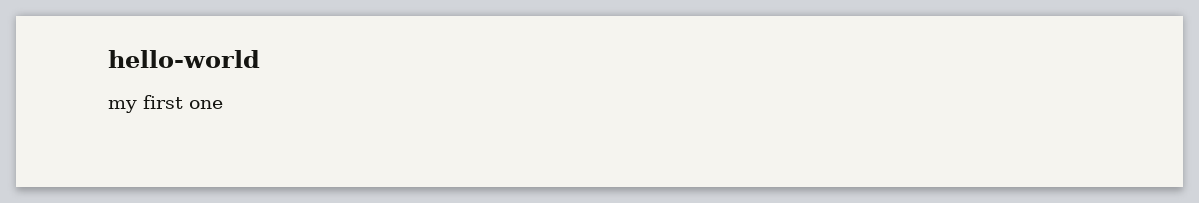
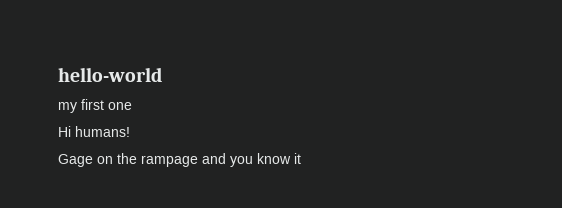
+ Hi humans!
+ Gage on the rampage and you know it

